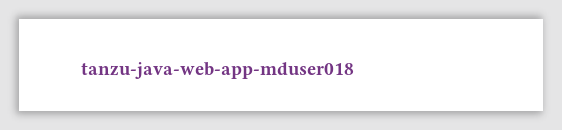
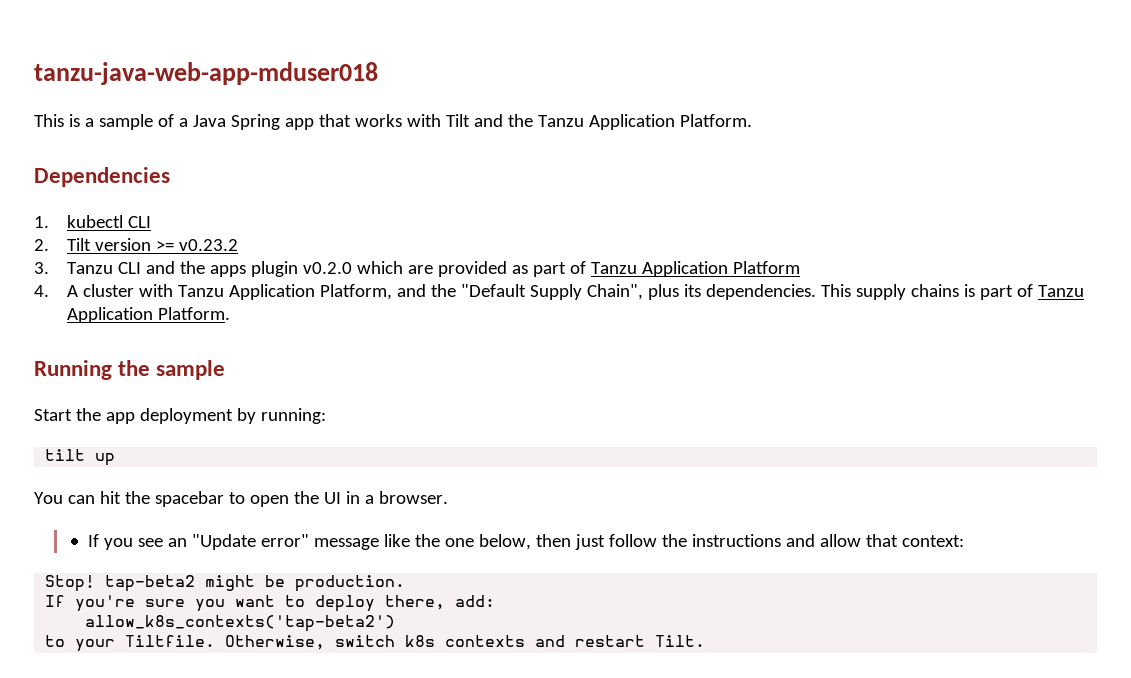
+ This is a sample of a Java Spring app that works with Tilt and the Tanzu Application Platform.
+ Dependencies
+ 1. kubectl CLI
+ 2. Tilt version >= v0.23.2
+ 3. Tanzu CLI and the apps plugin v0.2.0 which are provided as part of Tanzu Application Platform
+ 4. A cluster with Tanzu Application Platform, and the "Default Supply Chain", plus its dependencies. This supply chains is part of Tanzu Application Platform.
+ Running the sample
+ Start the app deployment by running:
+ tilt up
+ You can hit the spacebar to open the UI in a browser.
+ If you see an "Update error" message like the one below, then just follow the instructions and allow that context:
+ Stop! tap-beta2 might be production.
+ If you're sure you want to deploy there, add:
+ allow_k8s_contexts('tap-beta2')
+ to your Tiltfile. Otherwise, switch k8s contexts and restart Tilt.

